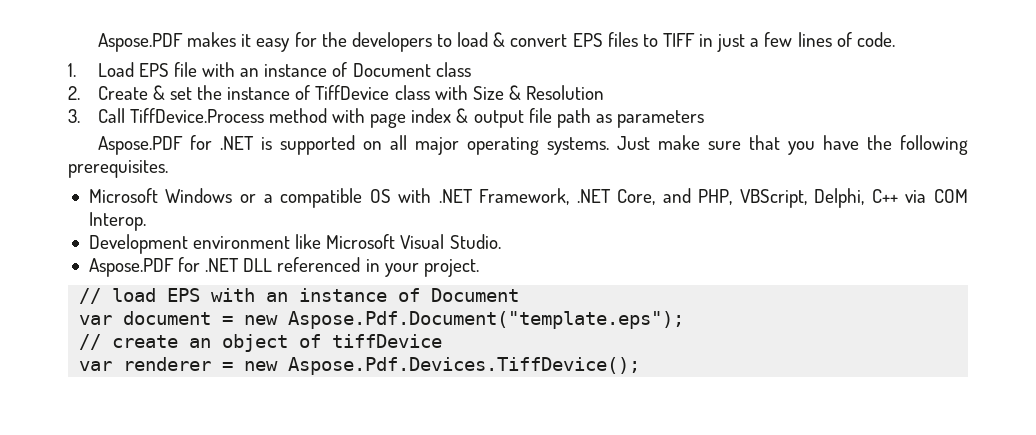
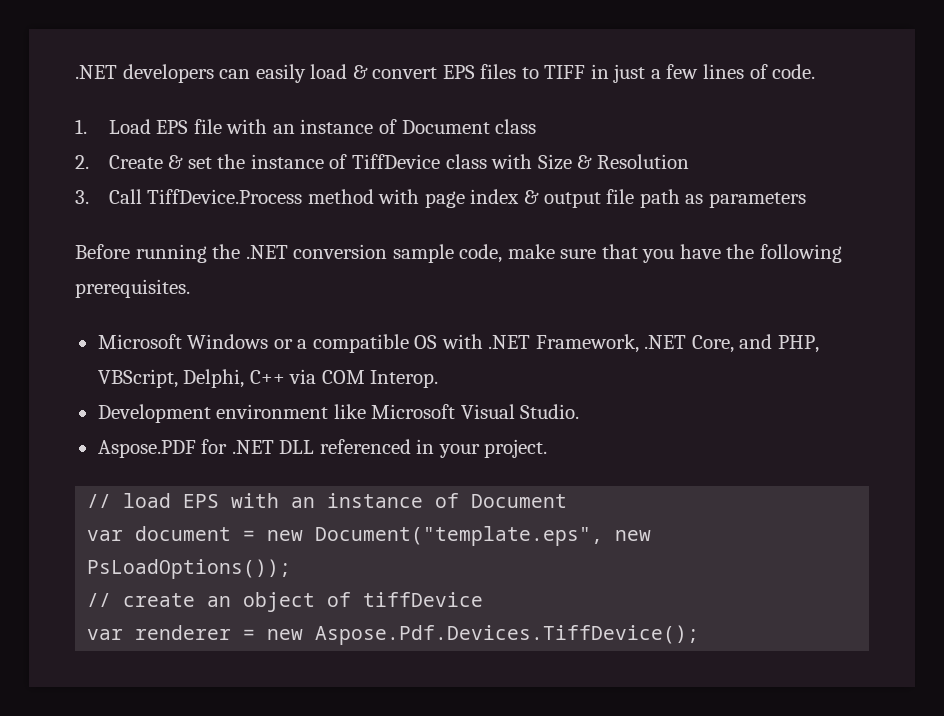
- Aspose.PDF makes it easy for the developers to load & convert EPS files to TIFF in just a few lines of code.
+ .NET developers can easily load & convert EPS files to TIFF in just a few lines of code.
- Aspose.PDF for .NET is supported on all major operating systems. Just make sure that you have the following prerequisites.
+ Before running the .NET conversion sample code, make sure that you have the following prerequisites.
- var document = new Aspose.Pdf.Document("template.eps");
+ var document = new Document("template.eps", new PsLoadOptions());

